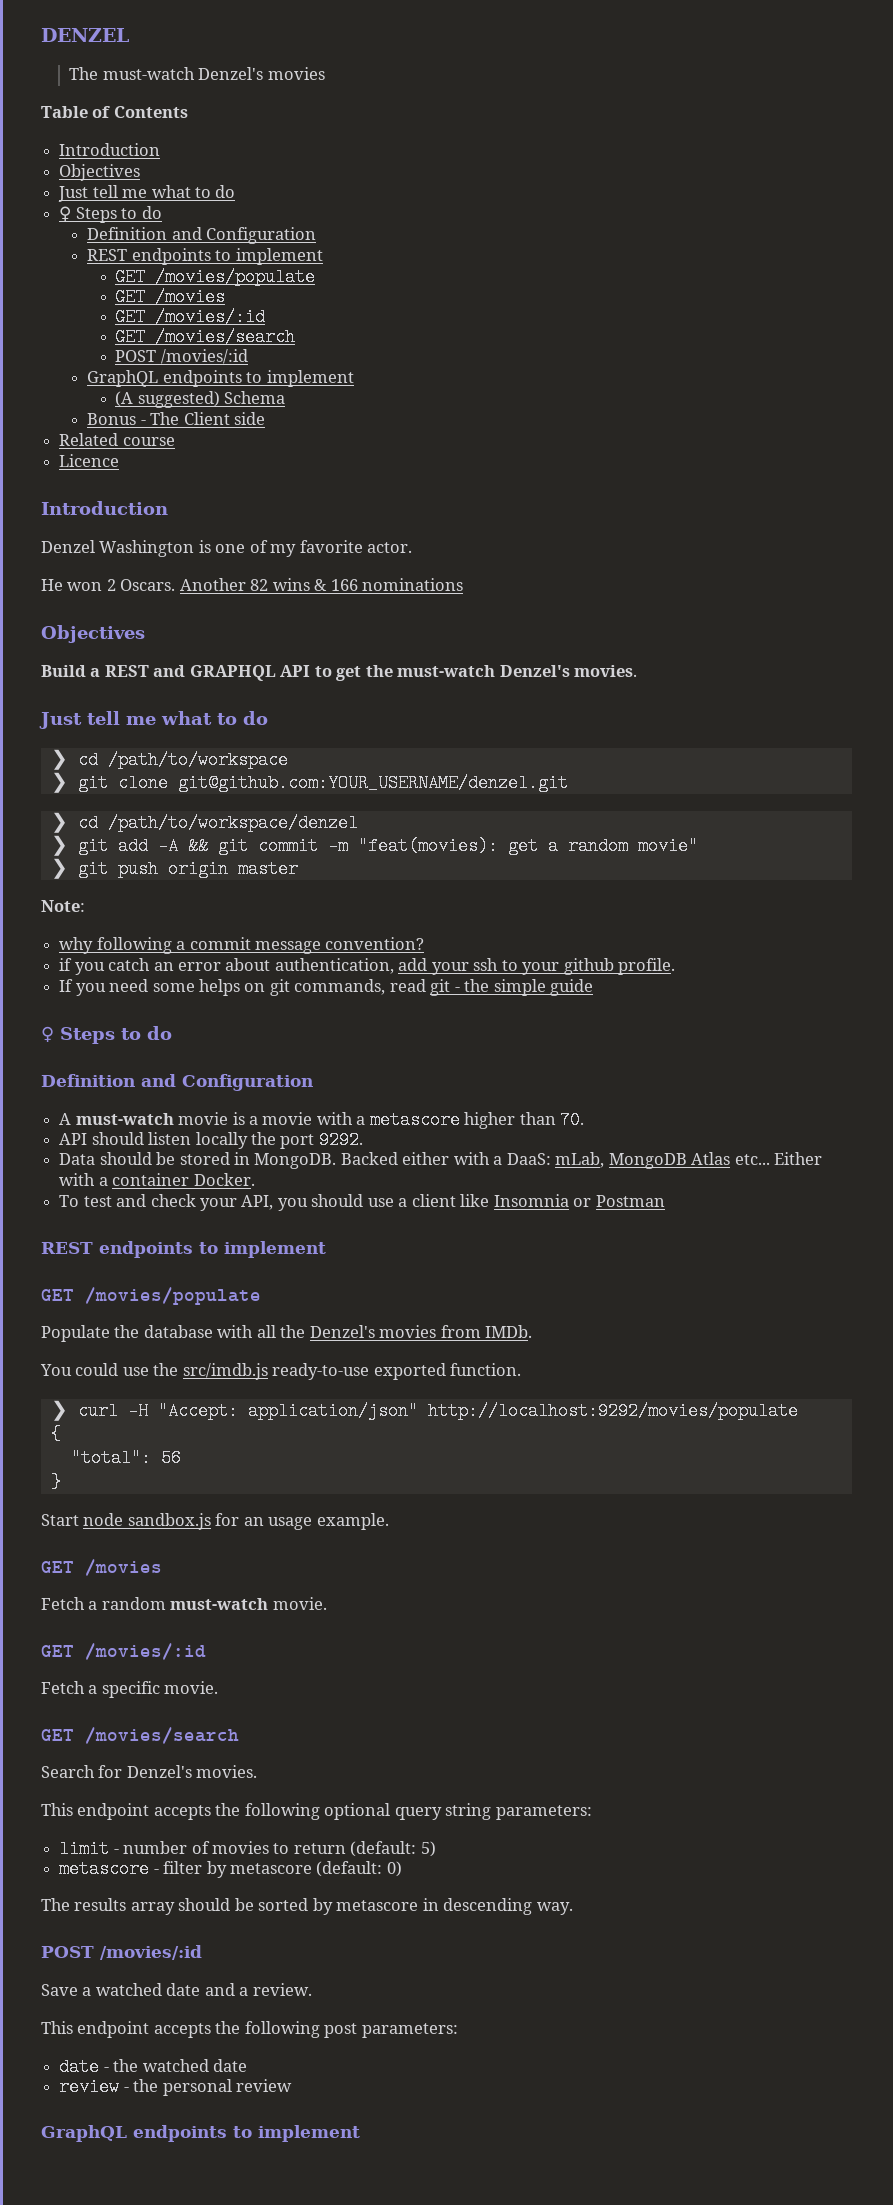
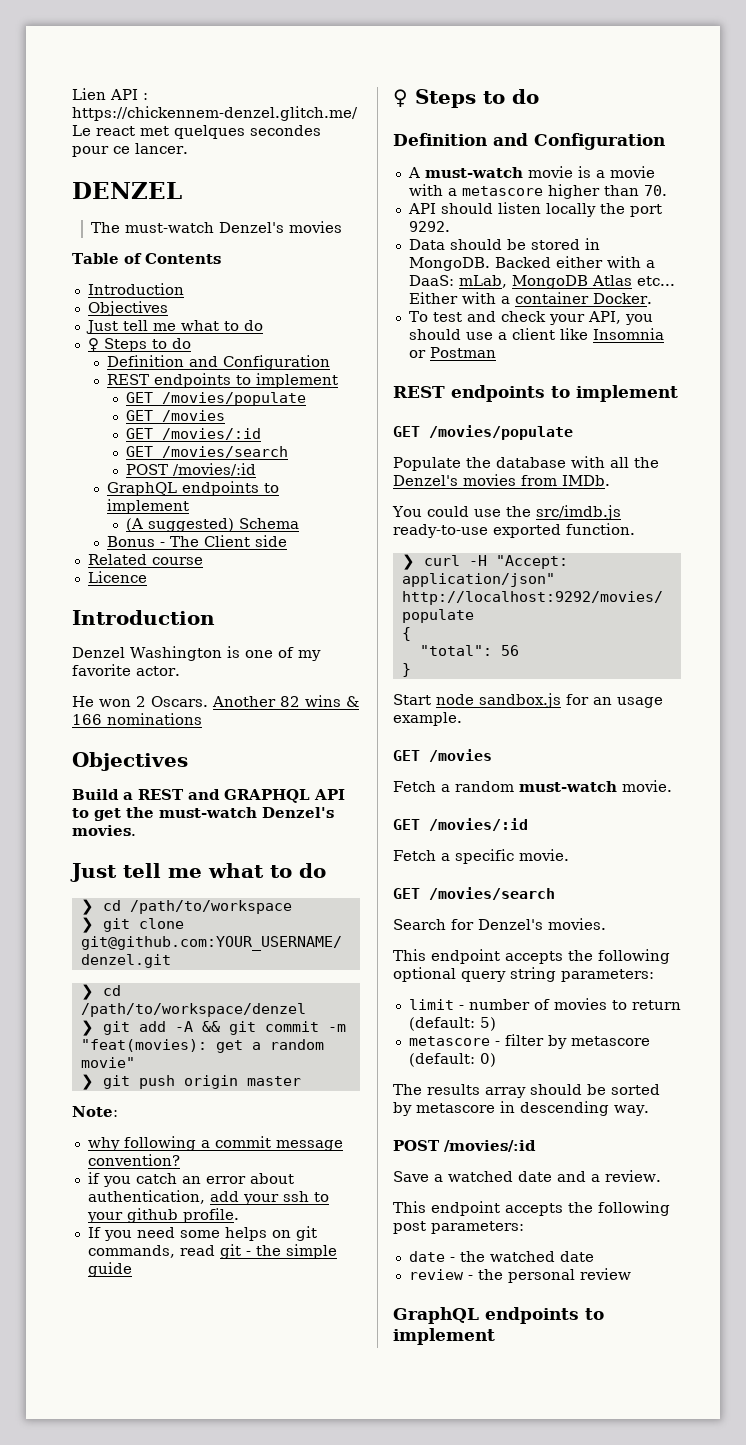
+ Lien API : https://chickennem-denzel.glitch.me/ Le react met quelques secondes pour ce lancer.

